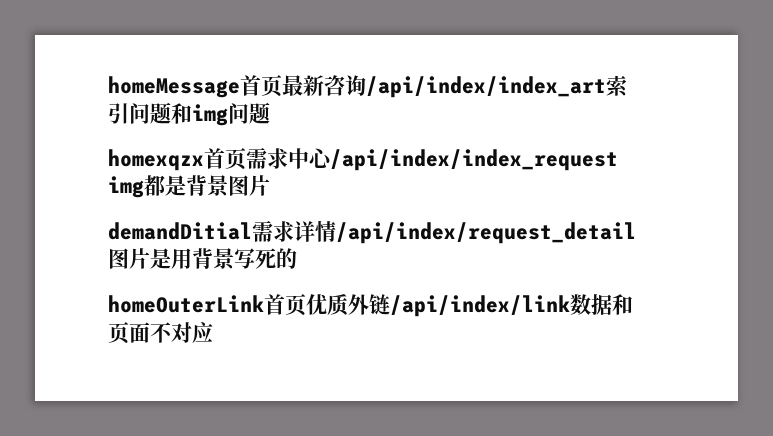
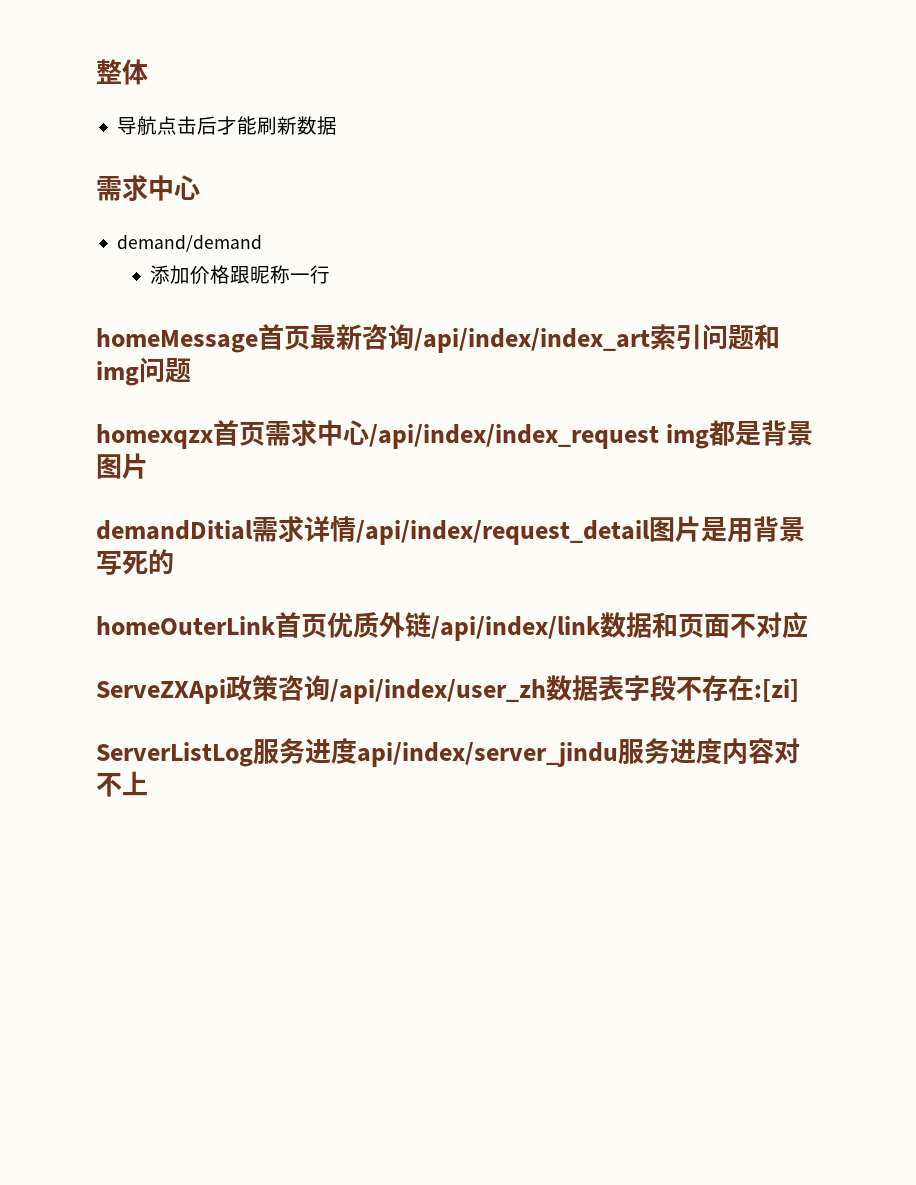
+ 整体
+ 导航点击后才能刷新数据
+ 需求中心
+ demand/demand
+ 添加价格跟昵称一行
+ ServeZXApi政策咨询/api/index/user_zh数据表字段不存在:[zi]
+ ServerListLog服务进度api/index/server_jindu服务进度内容对不上

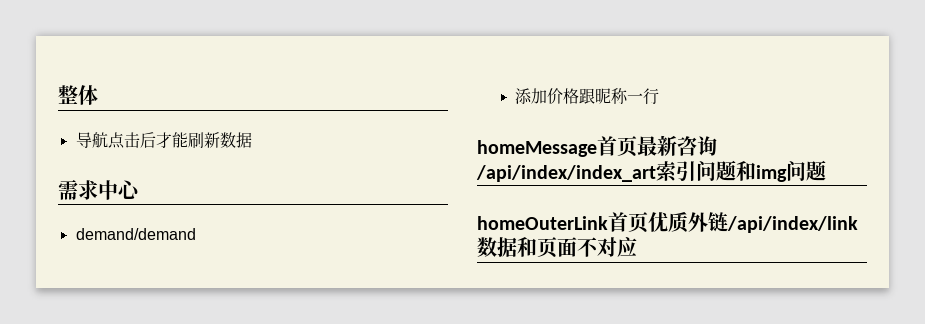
- homexqzx首页需求中心/api/index/index_request img都是背景图片
- demandDitial需求详情/api/index/request_detail图片是用背景写死的
- ServeZXApi政策咨询/api/index/user_zh数据表字段不存在:[zi]
- ServerListLog服务进度api/index/server_jindu服务进度内容对不上

